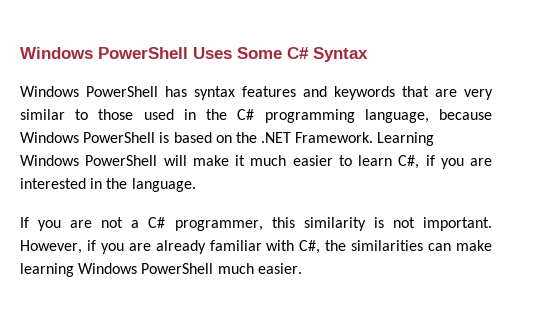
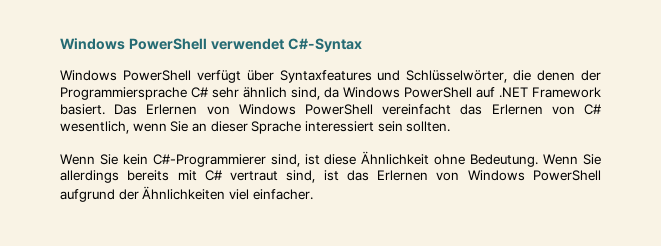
- Windows PowerShell Uses Some C# Syntax
- Windows PowerShell has syntax features and keywords that are very similar to those used in the C# programming language, because Windows PowerShell is based on the .NET Framework. Learning Windows PowerShell will make it much easier to learn C#, if you are interested in the language.
- If you are not a C# programmer, this similarity is not important. However, if you are already familiar with C#, the similarities can make learning Windows PowerShell much easier.
+ Windows PowerShell verwendet C#-Syntax
+ Windows PowerShell verfügt über Syntaxfeatures und Schlüsselwörter, die denen der Programmiersprache C# sehr ähnlich sind, da Windows PowerShell auf .NET Framework basiert. Das Erlernen von Windows PowerShell vereinfacht das Erlernen von C# wesentlich, wenn Sie an dieser Sprache interessiert sein sollten.
+ Wenn Sie kein C#-Programmierer sind, ist diese Ähnlichkeit ohne Bedeutung. Wenn Sie allerdings bereits mit C# vertraut sind, ist das Erlernen von Windows PowerShell aufgrund der Ähnlichkeiten viel einfacher.

